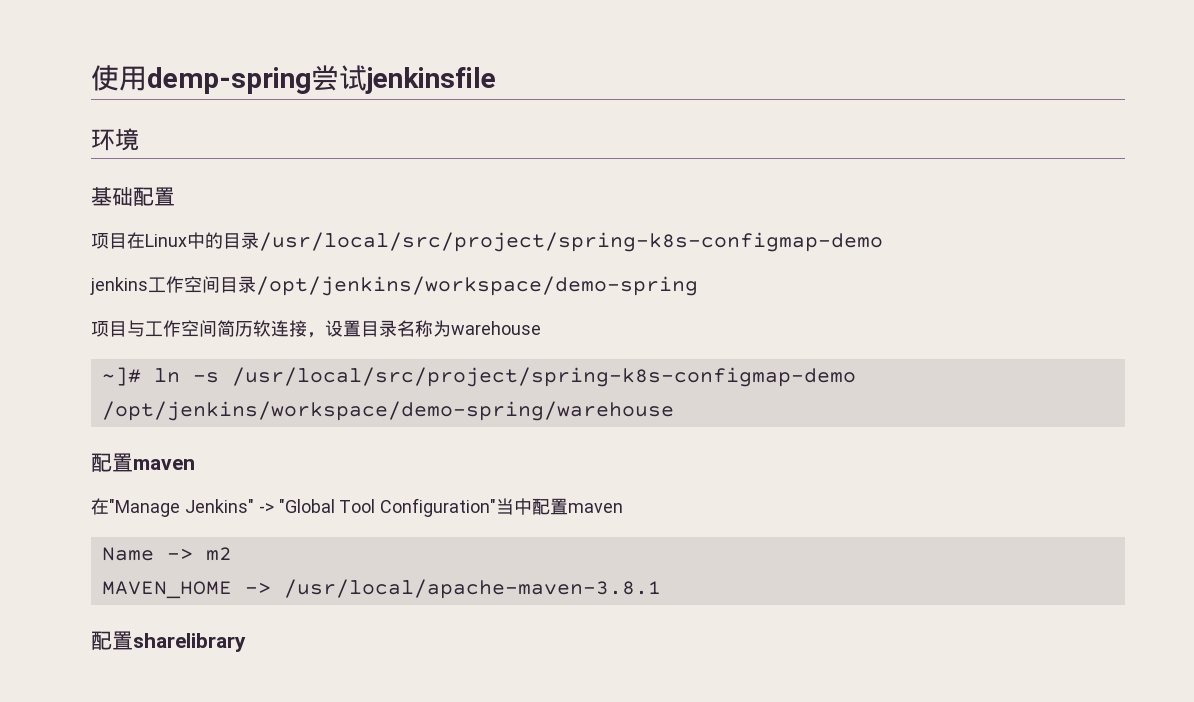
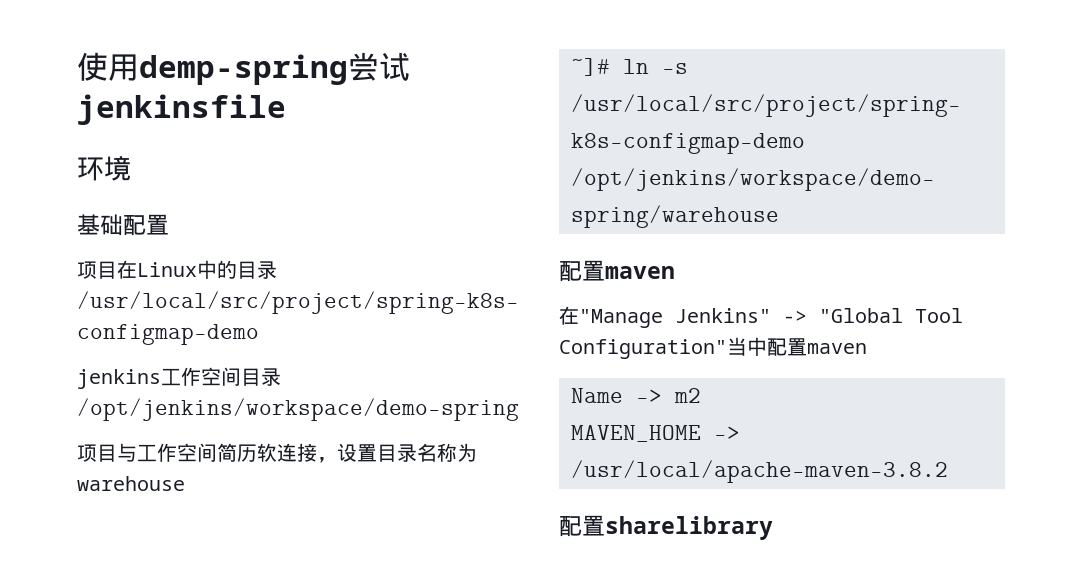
- MAVEN_HOME -> /usr/local/apache-maven-3.8.1
+ MAVEN_HOME -> /usr/local/apache-maven-3.8.2

